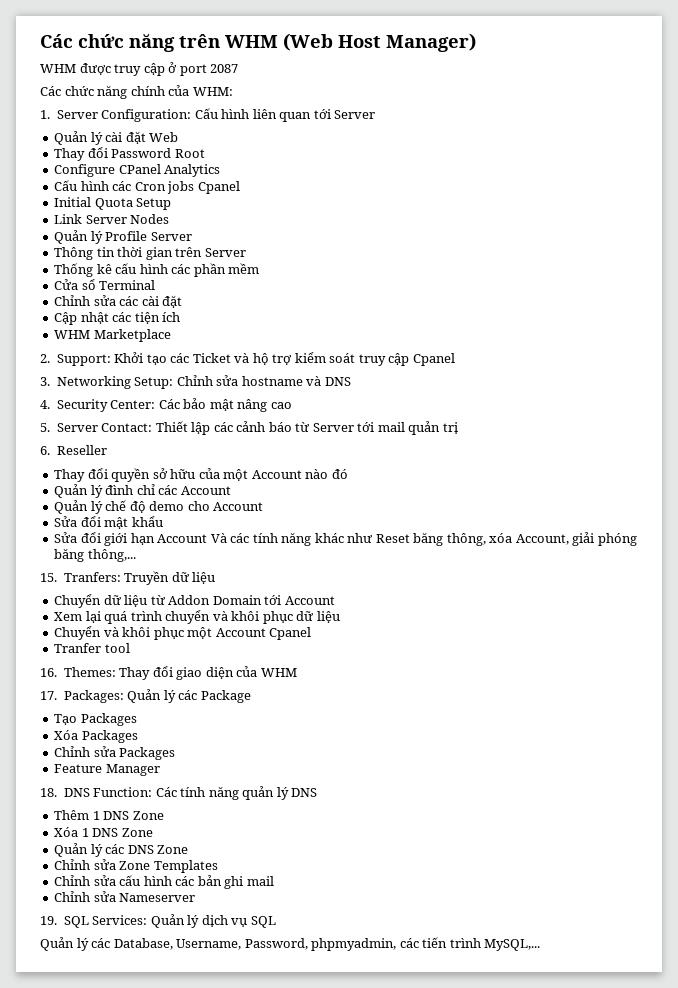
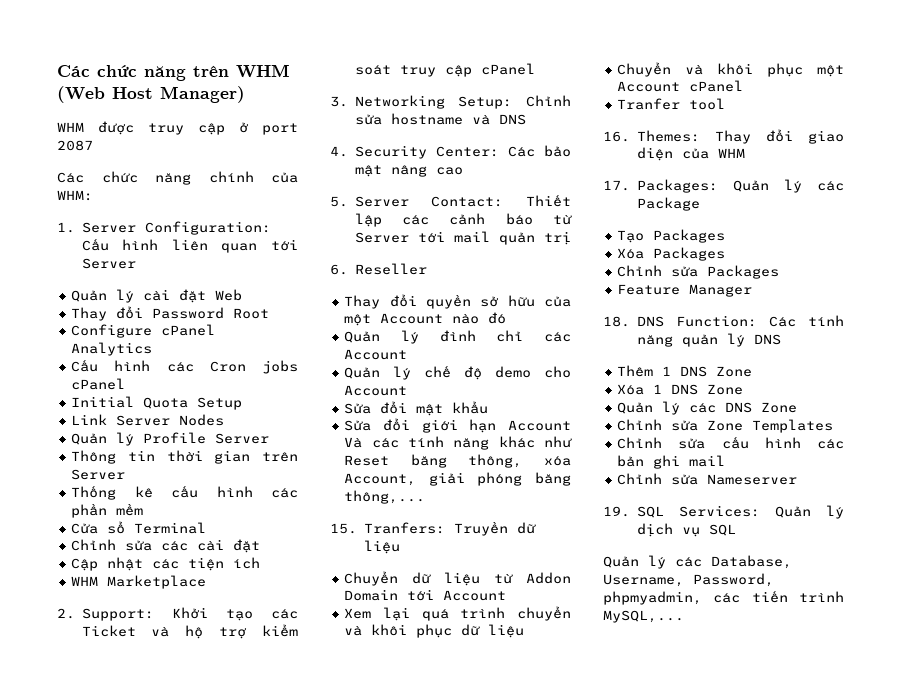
- Configure CPanel Analytics
+ Configure cPanel Analytics
- Cấu hình các Cron jobs Cpanel
+ Cấu hình các Cron jobs cPanel
- 2. Support: Khởi tạo các Ticket và hộ trợ kiểm soát truy cập Cpanel
+ 2. Support: Khởi tạo các Ticket và hộ trợ kiểm soát truy cập cPanel
- Chuyển và khôi phục một Account Cpanel
+ Chuyển và khôi phục một Account cPanel

